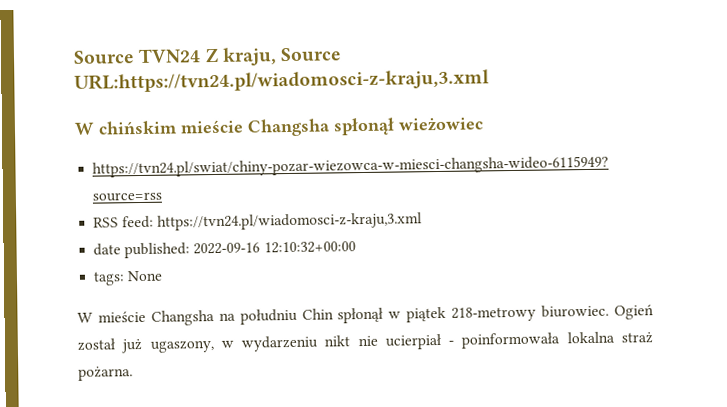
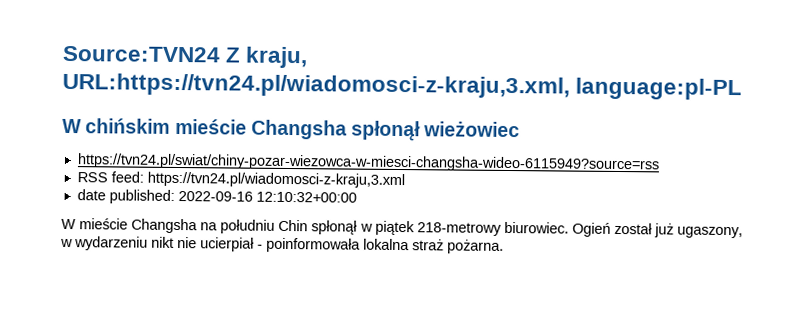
- Source TVN24 Z kraju, Source URL:https://tvn24.pl/wiadomosci-z-kraju,3.xml
+ Source:TVN24 Z kraju, URL:https://tvn24.pl/wiadomosci-z-kraju,3.xml, language:pl-PL
- tags: None

